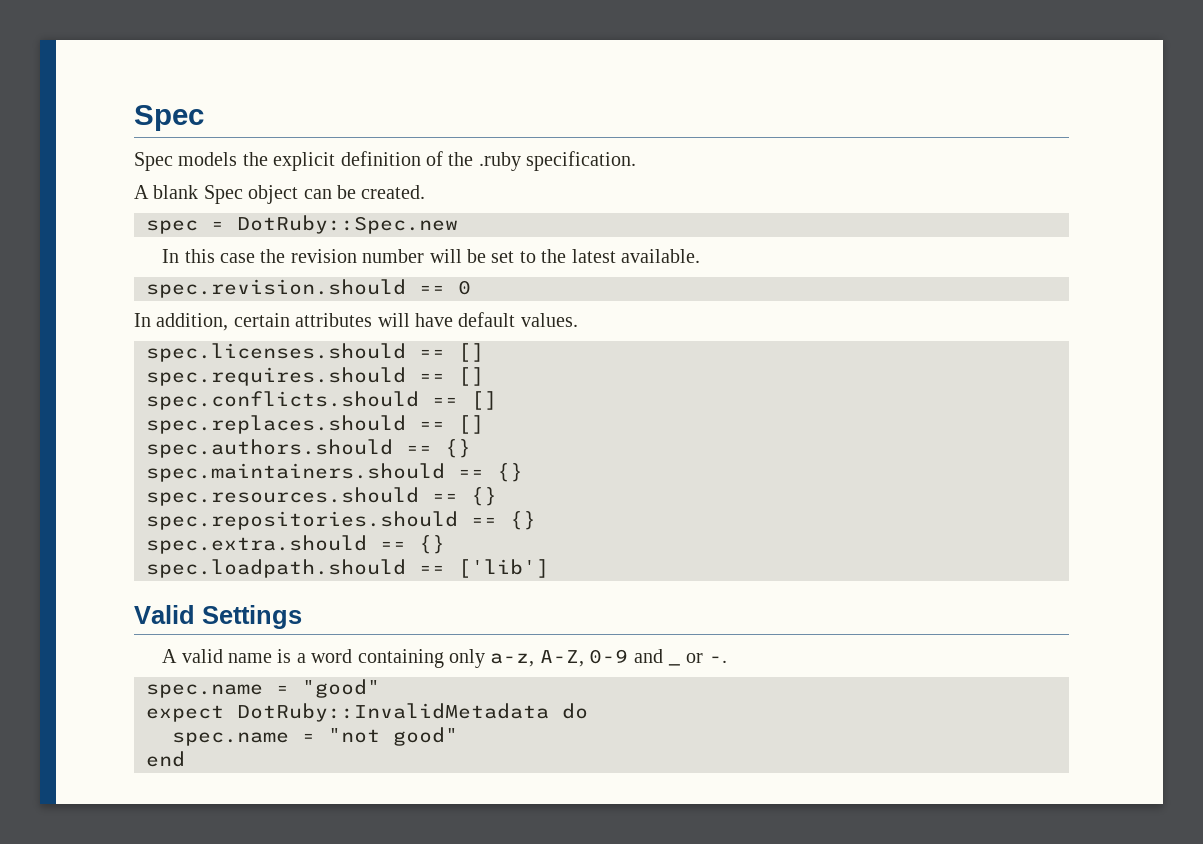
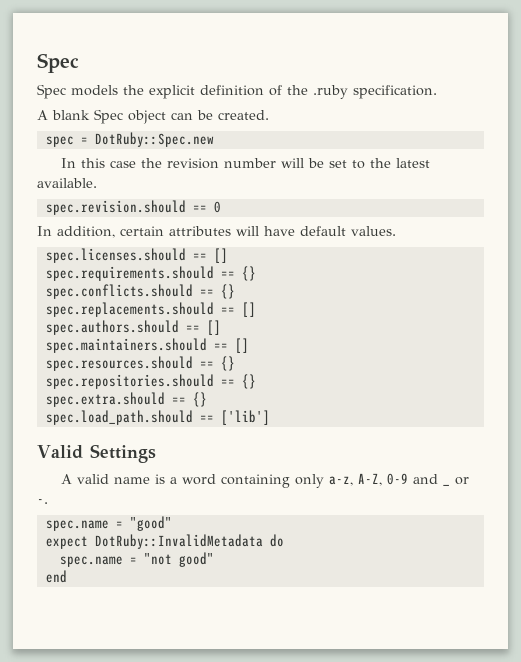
- spec.requires.should == []
+ spec.requirements.should == {}
- spec.conflicts.should == []
- spec.replaces.should == []
+ spec.conflicts.should == {}
+ spec.replacements.should == []
- spec.authors.should == {}
+ spec.authors.should == []
- spec.maintainers.should == {}
+ spec.maintainers.should == []
- spec.loadpath.should == ['lib']
+ spec.load_path.should == ['lib']

